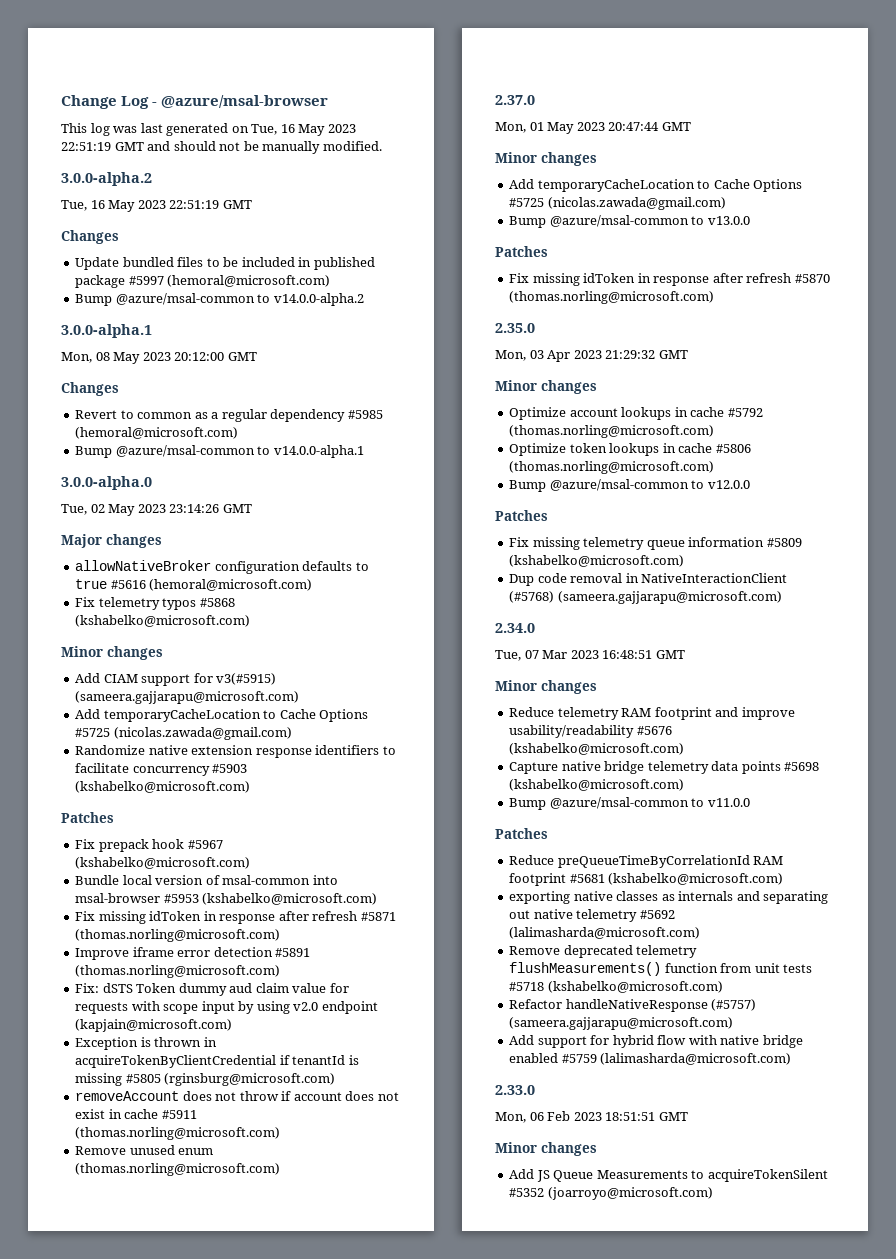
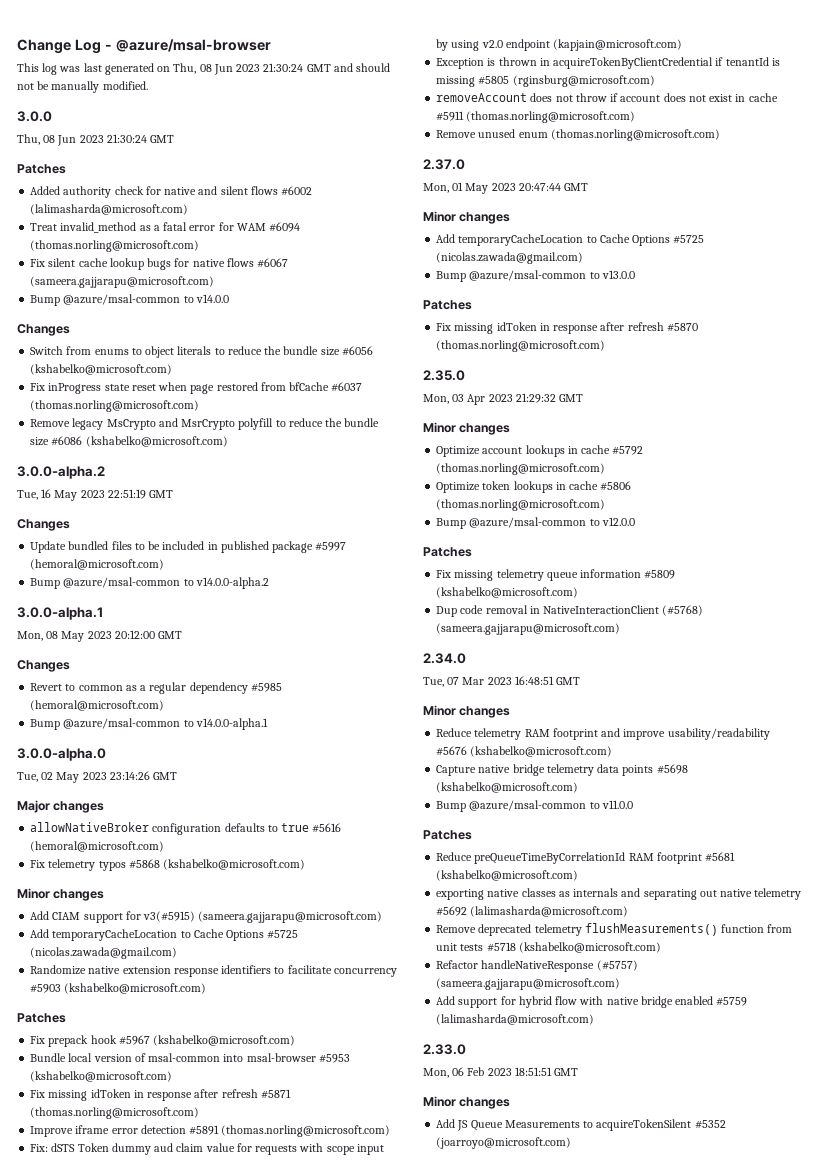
- This log was last generated on Tue, 16 May 2023 22:51:19 GMT and should not be manually modified.
+ This log was last generated on Thu, 08 Jun 2023 21:30:24 GMT and should not be manually modified.
+ 3.0.0
+ Thu, 08 Jun 2023 21:30:24 GMT
+ Patches
+ Added authority check for native and silent flows #6002 (lalimasharda@microsoft.com)
+ Treat invalid_method as a fatal error for WAM #6094 (thomas.norling@microsoft.com)
+ Fix silent cache lookup bugs for native flows #6067 (sameera.gajjarapu@microsoft.com)
+ Bump @azure/msal-common to v14.0.0
+ Changes
+ Switch from enums to object literals to reduce the bundle size #6056 (kshabelko@microsoft.com)
+ Fix inProgress state reset when page restored from bfCache #6037 (thomas.norling@microsoft.com)
+ Remove legacy MsCrypto and MsrCrypto polyfill to reduce the bundle size #6086 (kshabelko@microsoft.com)

